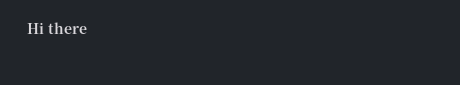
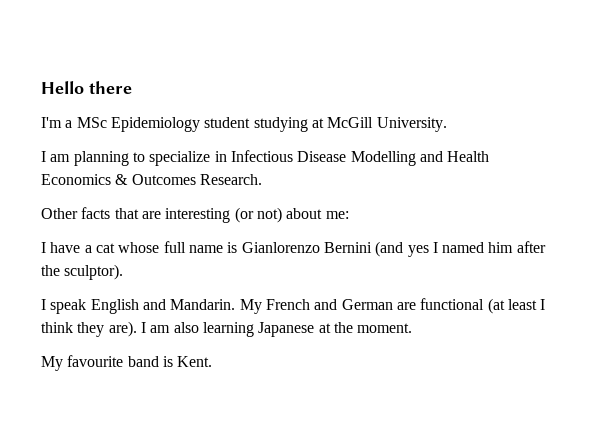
- Hi there
+ Hello there
+ I'm a MSc Epidemiology student studying at McGill University.
+ I am planning to specialize in Infectious Disease Modelling and Health Economics & Outcomes Research.
+ Other facts that are interesting (or not) about me:
+ I have a cat whose full name is Gianlorenzo Bernini (and yes I named him after the sculptor).
+ I speak English and Mandarin. My French and German are functional (at least I think they are). I am also learning Japanese at the moment.
+ My favourite band is Kent.

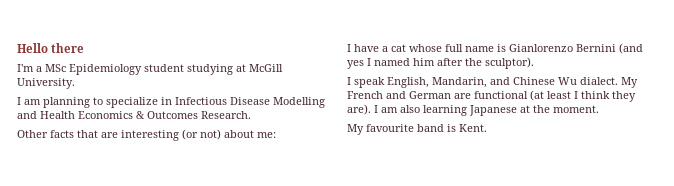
- I speak English and Mandarin.
+ I speak English, Mandarin, and Chinese Wu dialect.

